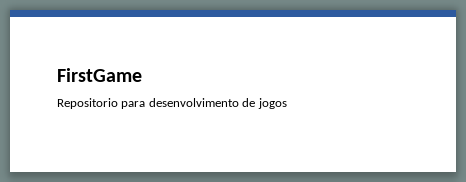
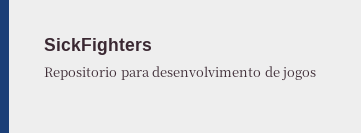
- FirstGame
+ SickFighters

